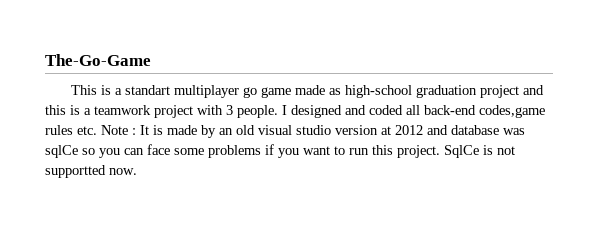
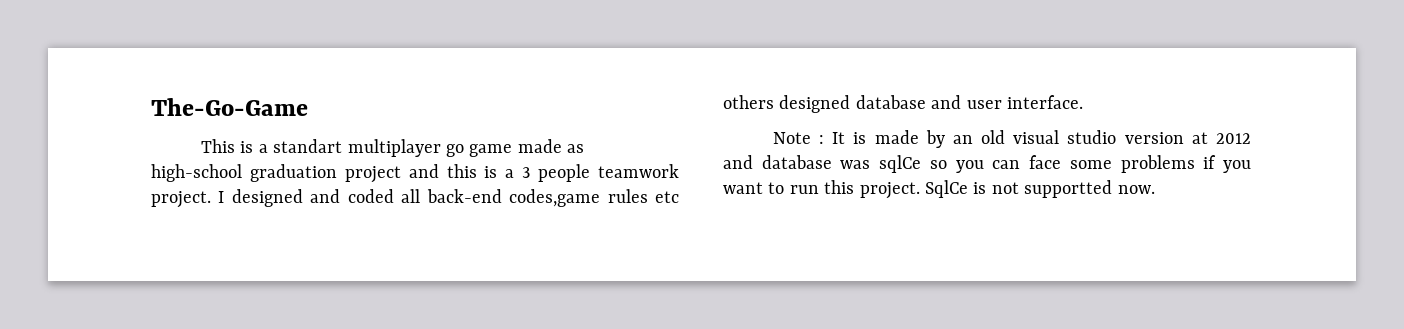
- This is a standart multiplayer go game made as high-school graduation project and this is a teamwork project with 3 people.
+ This is a standart multiplayer go game made as high-school graduation project and this is a 3 people teamwork project.
- I designed and coded all back-end codes,game rules etc. Note : It is made by an old visual studio version at 2012 and database was sqlCe so you can face some problems if you want to run this project.
+ I designed and coded all back-end codes,game rules etc others designed database and user interface.
+ Note : It is made by an old visual studio version at 2012 and database was sqlCe so you can face some problems if you want to run this project.

